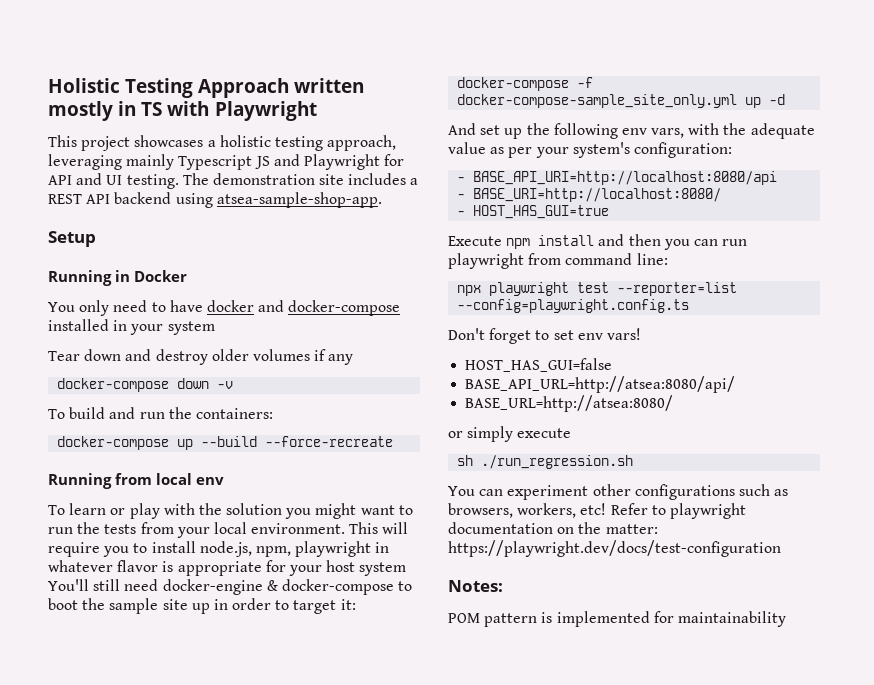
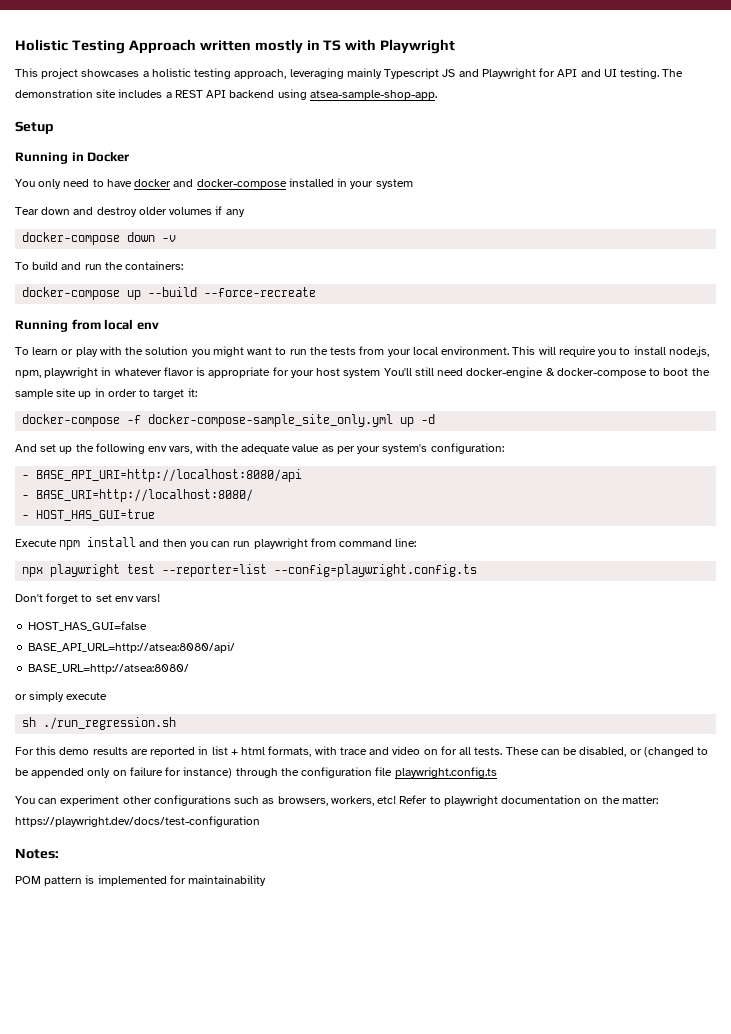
+ For this demo results are reported in list + html formats, with trace and video on for all tests. These can be disabled, or (changed to be appended only on failure for instance) through the configuration file playwright.config.ts

